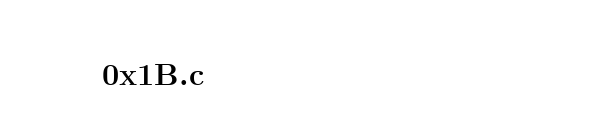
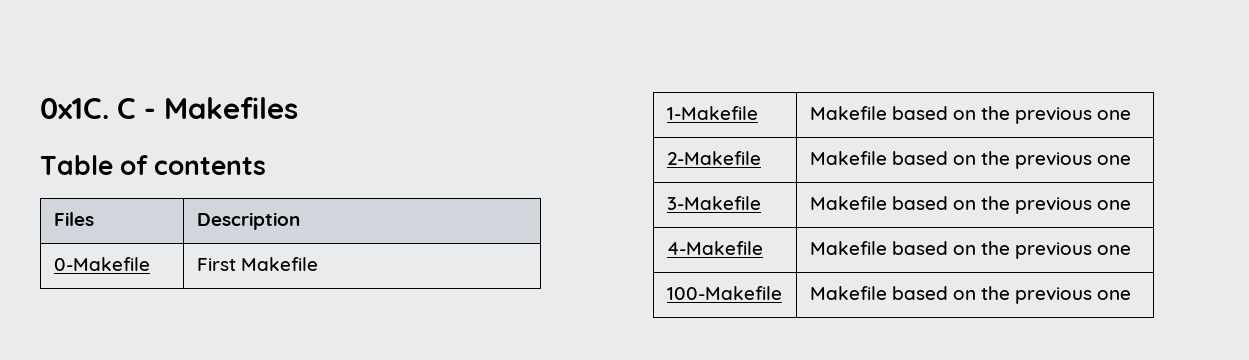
- 0x1B.c
+ 0x1C. C - Makefiles
+ Table of contents
+ Files | Description
+ 0-Makefile | First Makefile
+ 1-Makefile | Makefile based on the previous one
+ 2-Makefile | Makefile based on the previous one
+ 3-Makefile | Makefile based on the previous one
+ 4-Makefile | Makefile based on the previous one
+ 100-Makefile | Makefile based on the previous one

